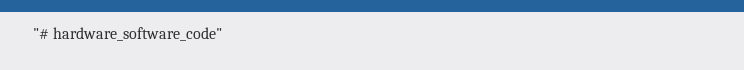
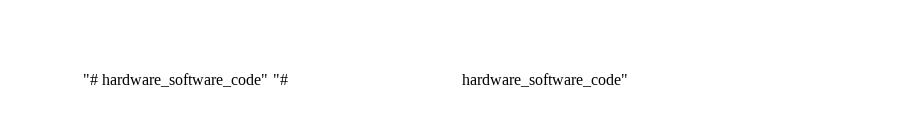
- "# hardware_software_code"
+ "# hardware_software_code" "# hardware_software_code"

